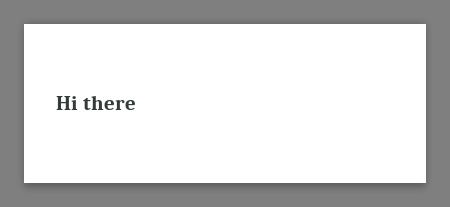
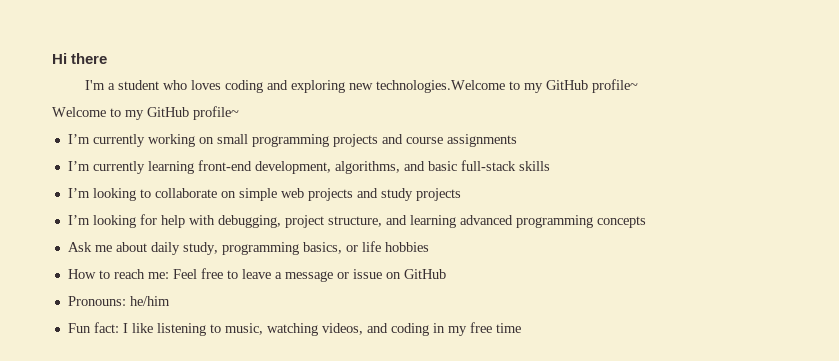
+ I'm a student who loves coding and exploring new technologies.Welcome to my GitHub profile~
+ Welcome to my GitHub profile~
+ I’m currently working on small programming projects and course assignments
+ I’m currently learning front-end development, algorithms, and basic full-stack skills
+ I’m looking to collaborate on simple web projects and study projects
+ I’m looking for help with debugging, project structure, and learning advanced programming concepts
+ Ask me about daily study, programming basics, or life hobbies
+ How to reach me: Feel free to leave a message or issue on GitHub
+ Pronouns: he/him
+ Fun fact: I like listening to music, watching videos, and coding in my free time

